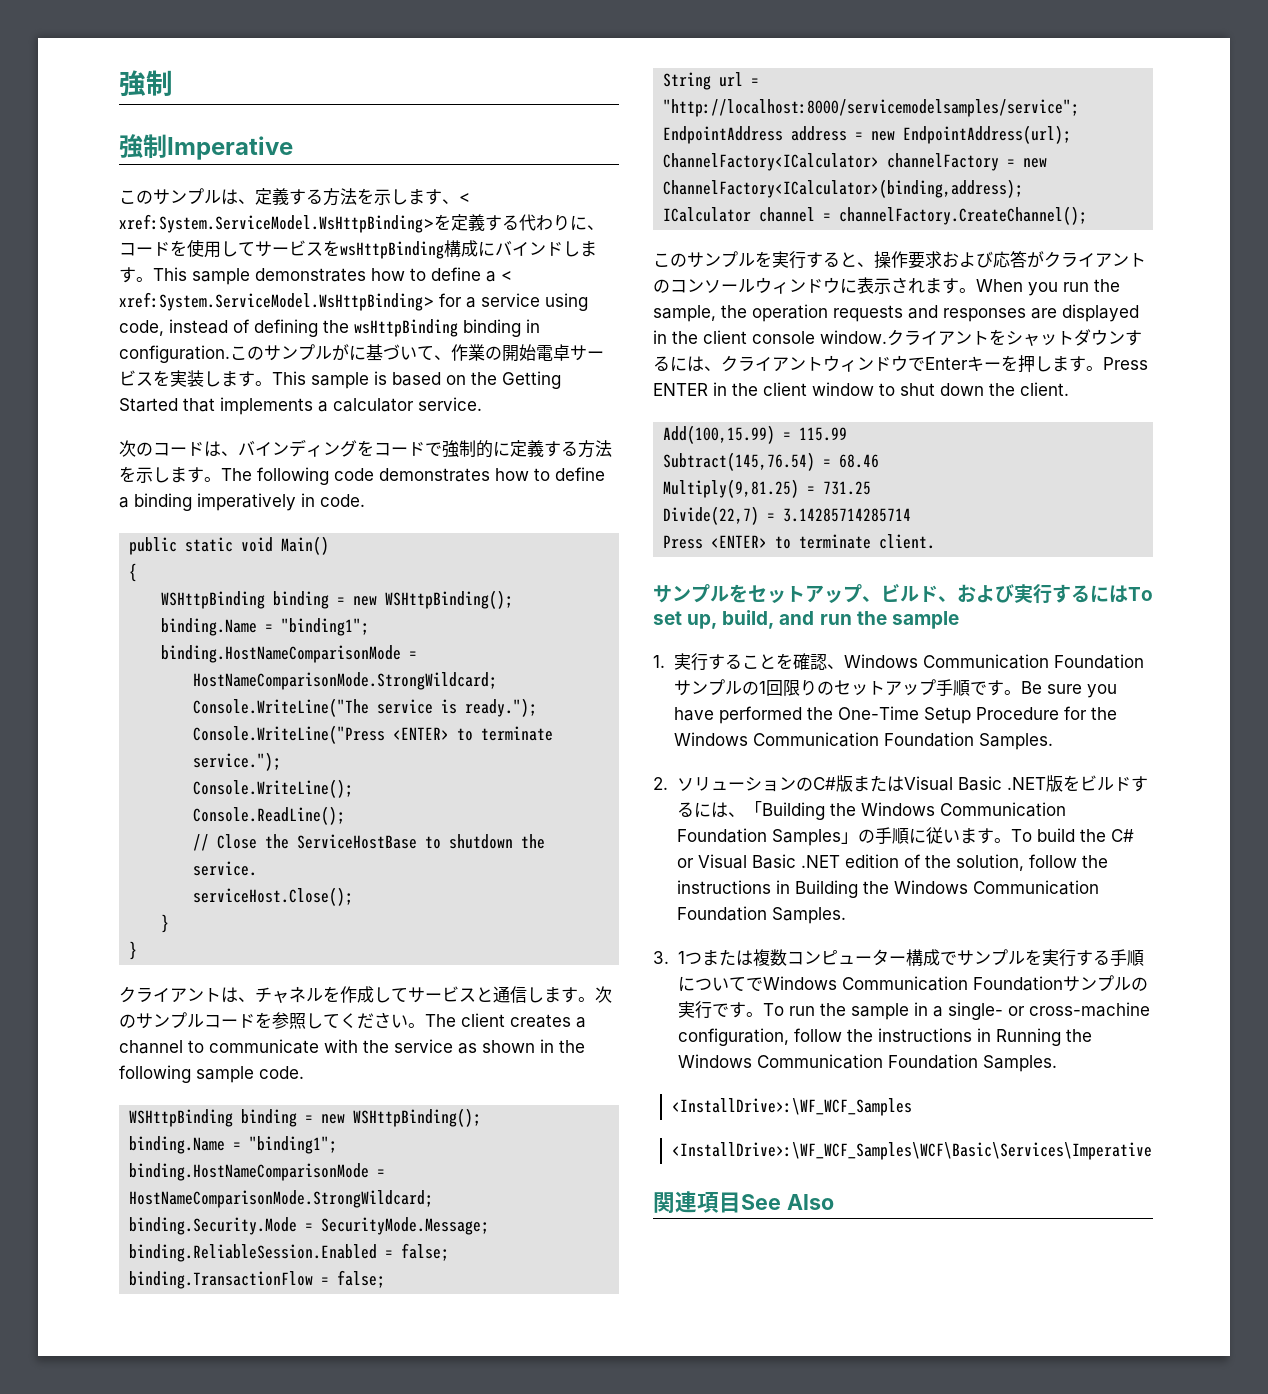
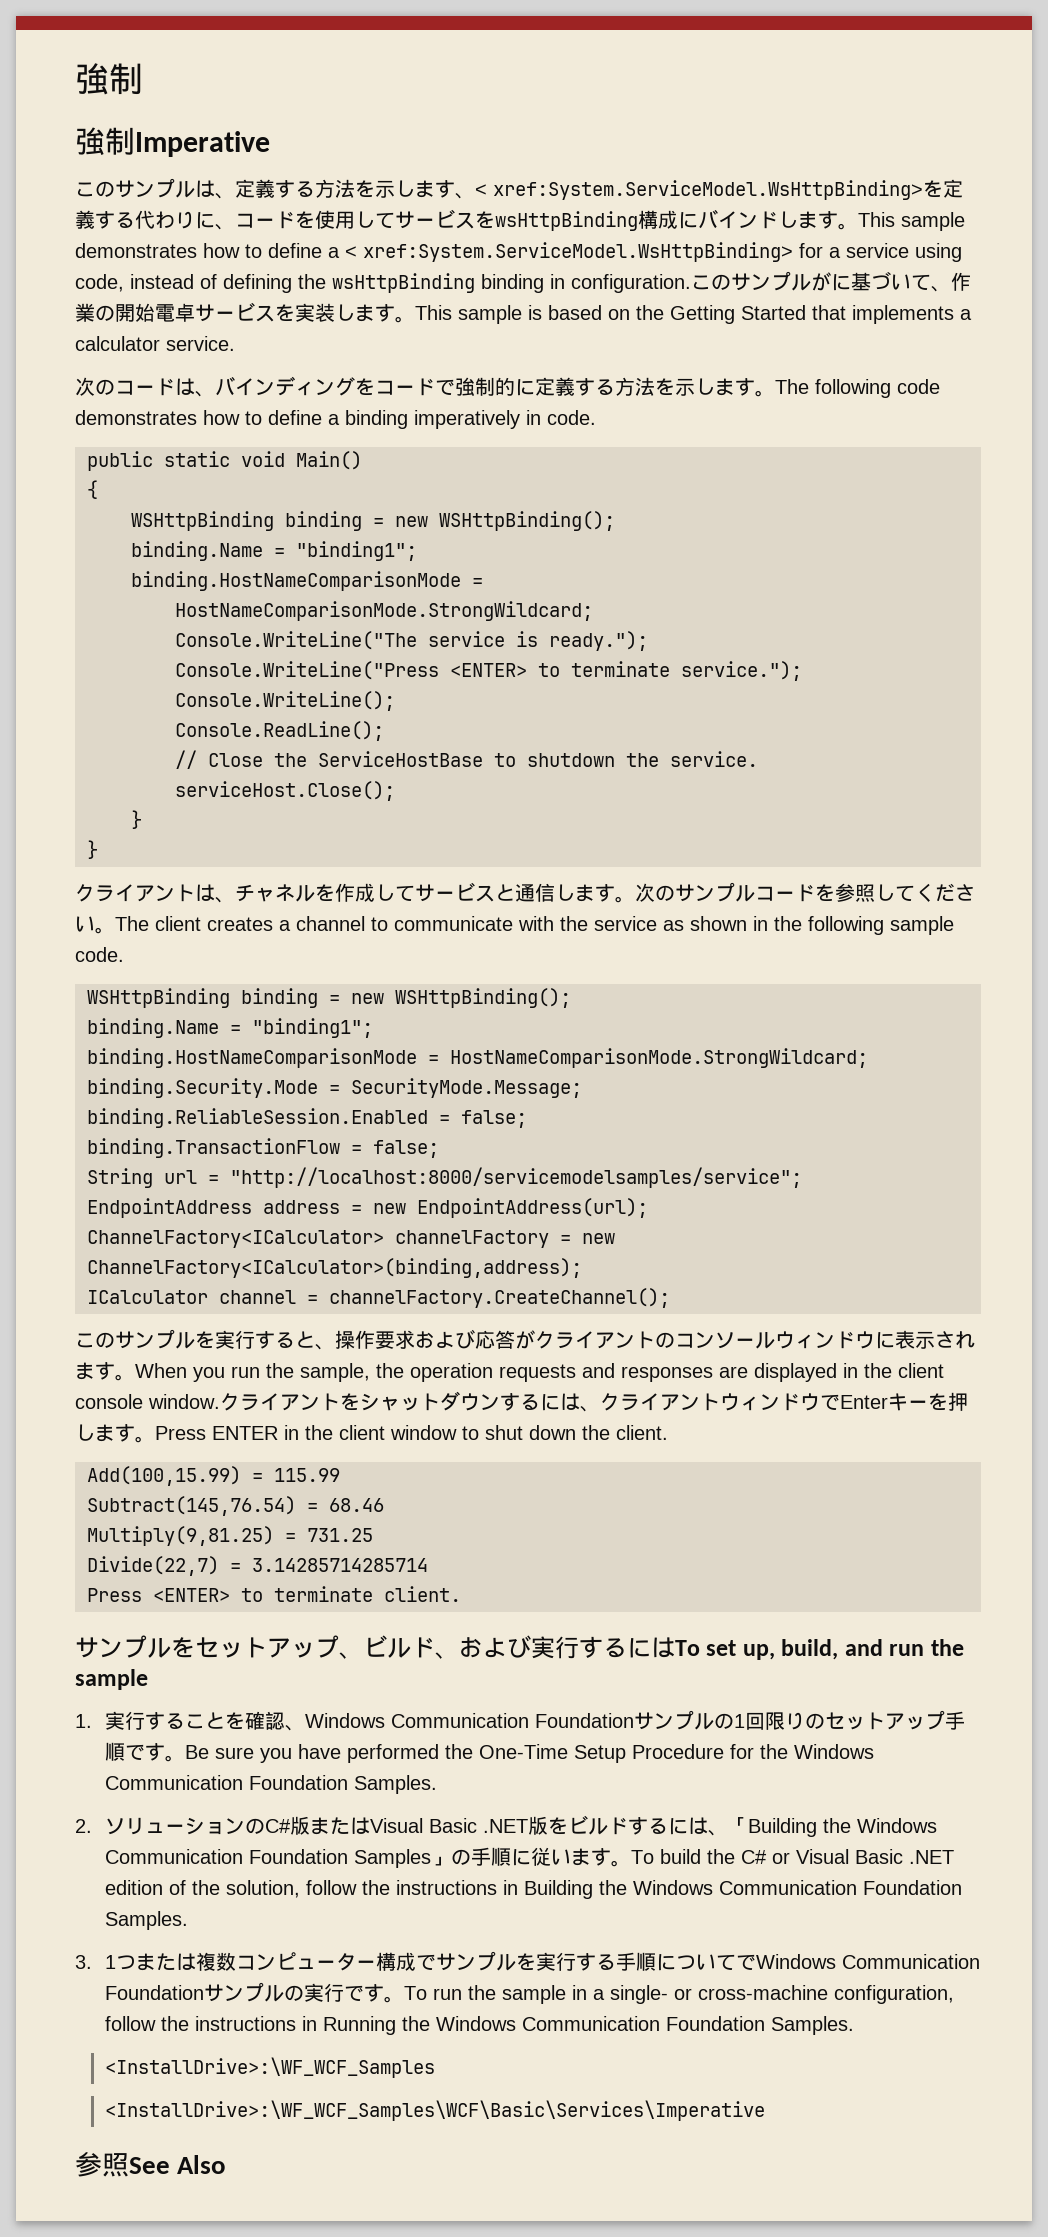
- 関連項目See Also
+ 参照See Also

